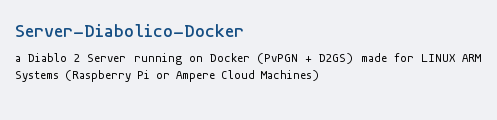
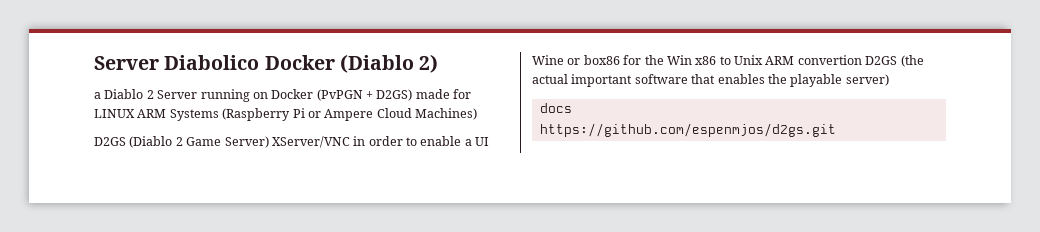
- Server-Diabolico-Docker
+ Server Diabolico Docker (Diablo 2)
+ D2GS (Diablo 2 Game Server) XServer/VNC in order to enable a UI Wine or box86 for the Win x86 to Unix ARM convertion D2GS (the actual important software that enables the playable server)
+ docs
+ https://github.com/espenmjos/d2gs.git

